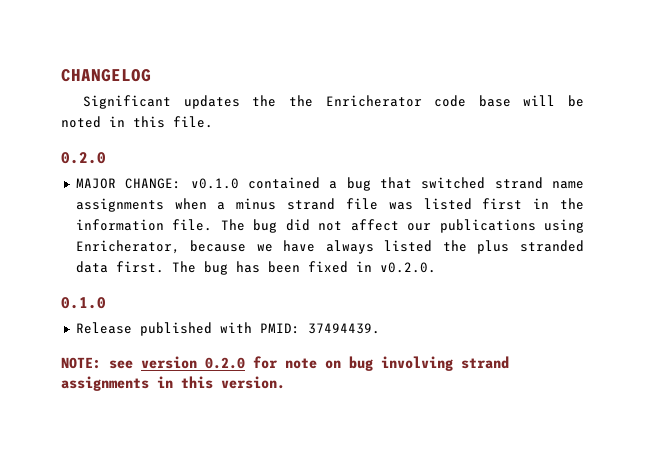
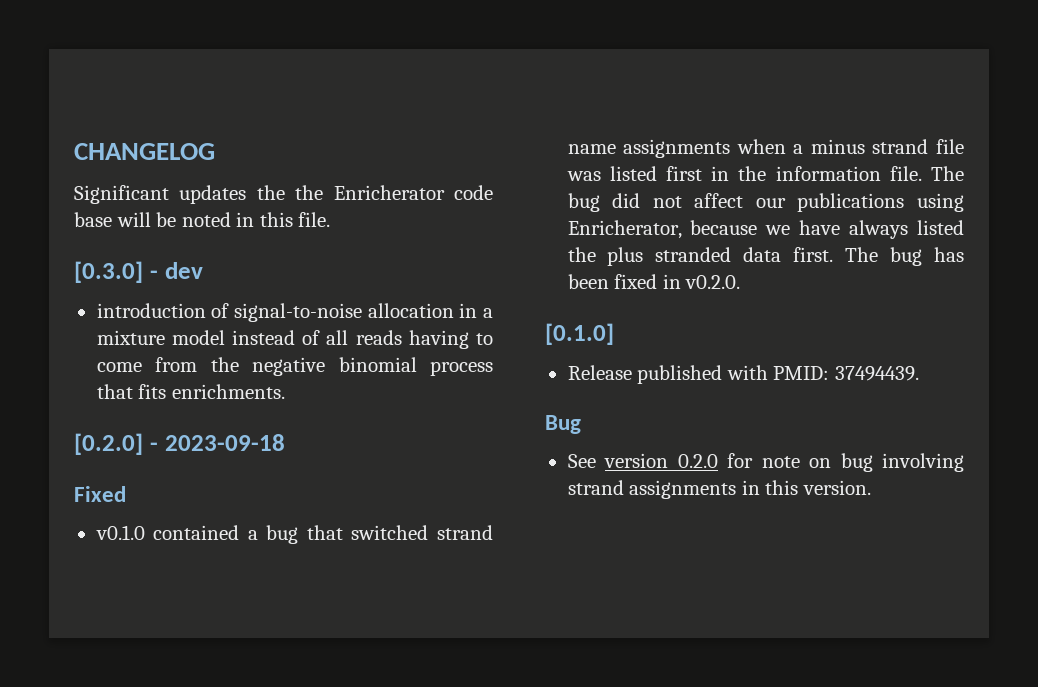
  Significant updates the the Enricherator code base will be noted in this file.
- 0.2.0
- MAJOR CHANGE: v0.1.0 contained a bug that switched strand name assignments when a minus strand file was listed first in the information file.
+ [0.3.0] - dev
+ introduction of signal-to-noise allocation in a mixture model instead of all reads having to come from the negative binomial process that fits enrichments.
+ [0.2.0] - 2023-09-18
+ Fixed
+ v0.1.0 contained a bug that switched strand name assignments when a minus strand file was listed first in the information file.
- 0.1.0
+ [0.1.0]
- NOTE: see version 0.2.0 for note on bug involving strand assignments in this version.
+ Bug
+ See version 0.2.0 for note on bug involving strand assignments in this version.

